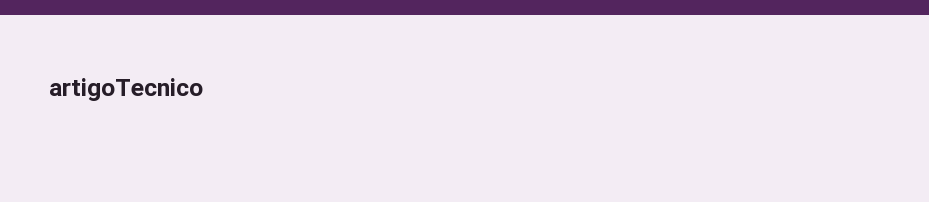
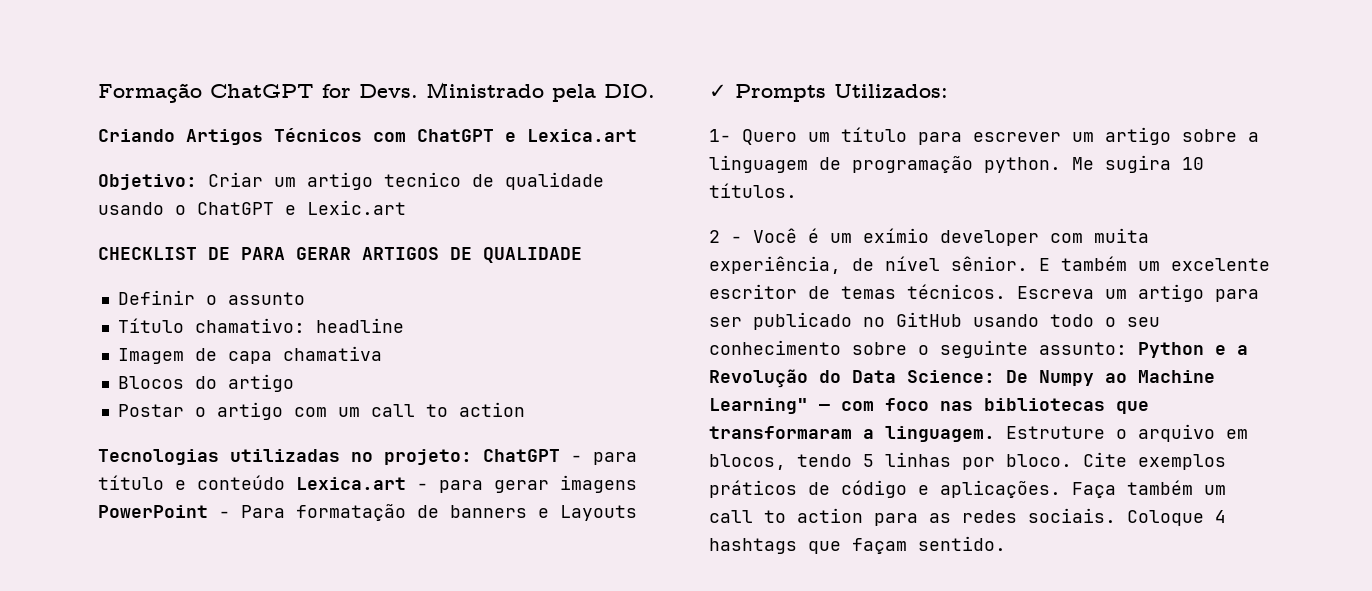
- artigoTecnico
+ Formação ChatGPT for Devs. Ministrado pela DIO.
+ Criando Artigos Técnicos com ChatGPT e Lexica.art
+ Objetivo: Criar um artigo tecnico de qualidade usando o ChatGPT e Lexic.art
+ CHECKLIST DE PARA GERAR ARTIGOS DE QUALIDADE
+ Definir o assunto
+ Título chamativo: headline
+ Imagem de capa chamativa
+ Blocos do artigo
+ Postar o artigo com um call to action
+ Tecnologias utilizadas no projeto: ChatGPT - para título e conteúdo Lexica.art - para gerar imagens PowerPoint - Para formatação de banners e Layouts
+ ✓ Prompts Utilizados:
+ 1- Quero um título para escrever um artigo sobre a linguagem de programação python. Me sugira 10 títulos.
+ 2 - Você é um exímio developer com muita experiência, de nível sênior. E também um excelente escritor de temas técnicos. Escreva um artigo para ser publicado no GitHub usando todo o seu conhecimento sobre o seguinte assunto: Python e a Revolução do Data Science: De Numpy ao Machine Learning" — com foco nas bibliotecas que transformaram a linguagem. Estruture o arquivo em blocos, tendo 5 linhas por bloco. Cite exemplos práticos de código e aplicações. Faça também um call to action para as redes sociais. Coloque 4 hashtags que façam sentido.

